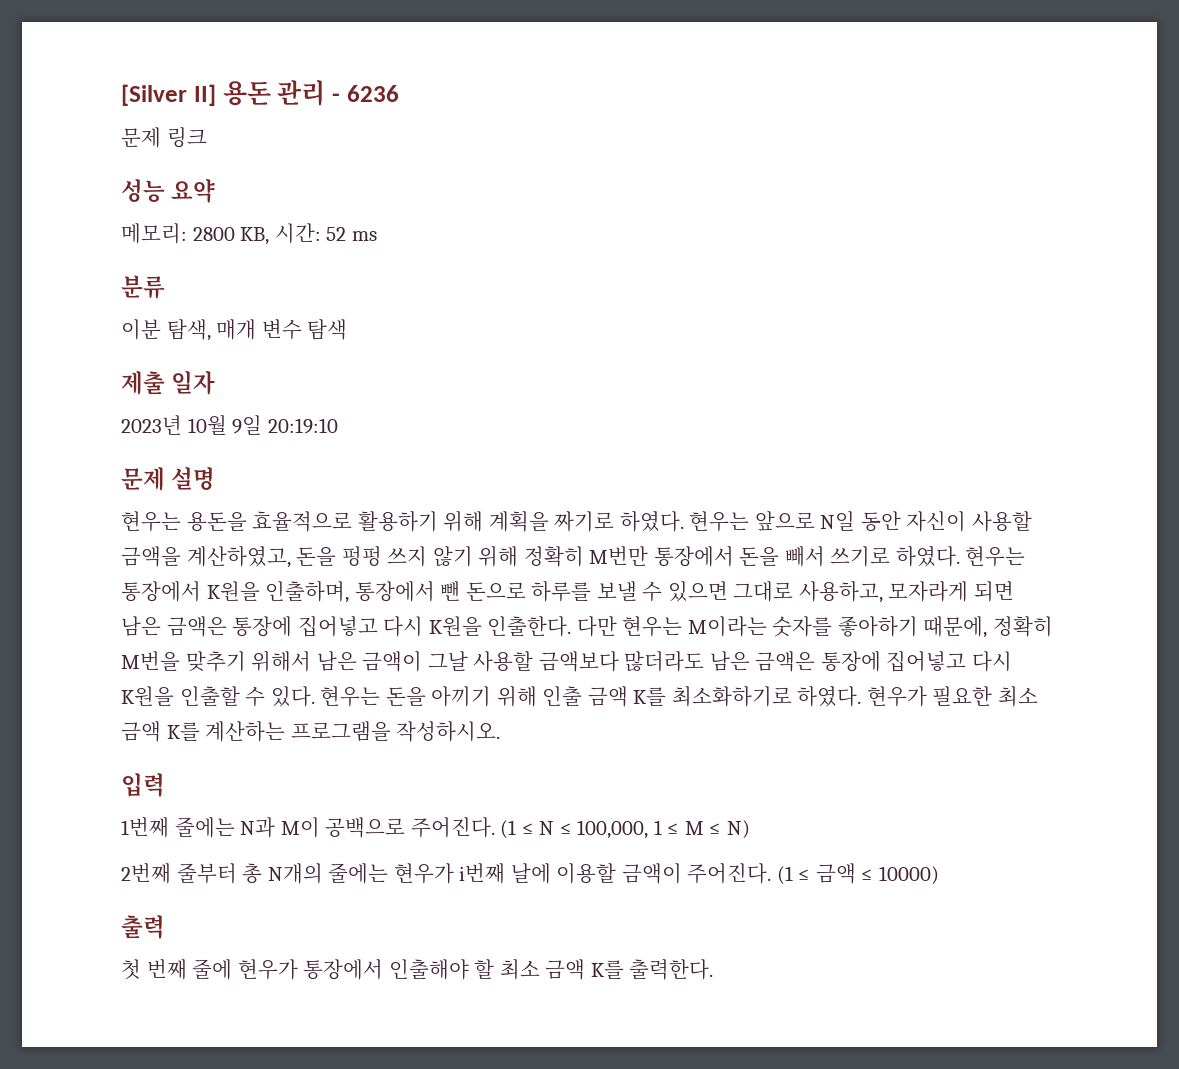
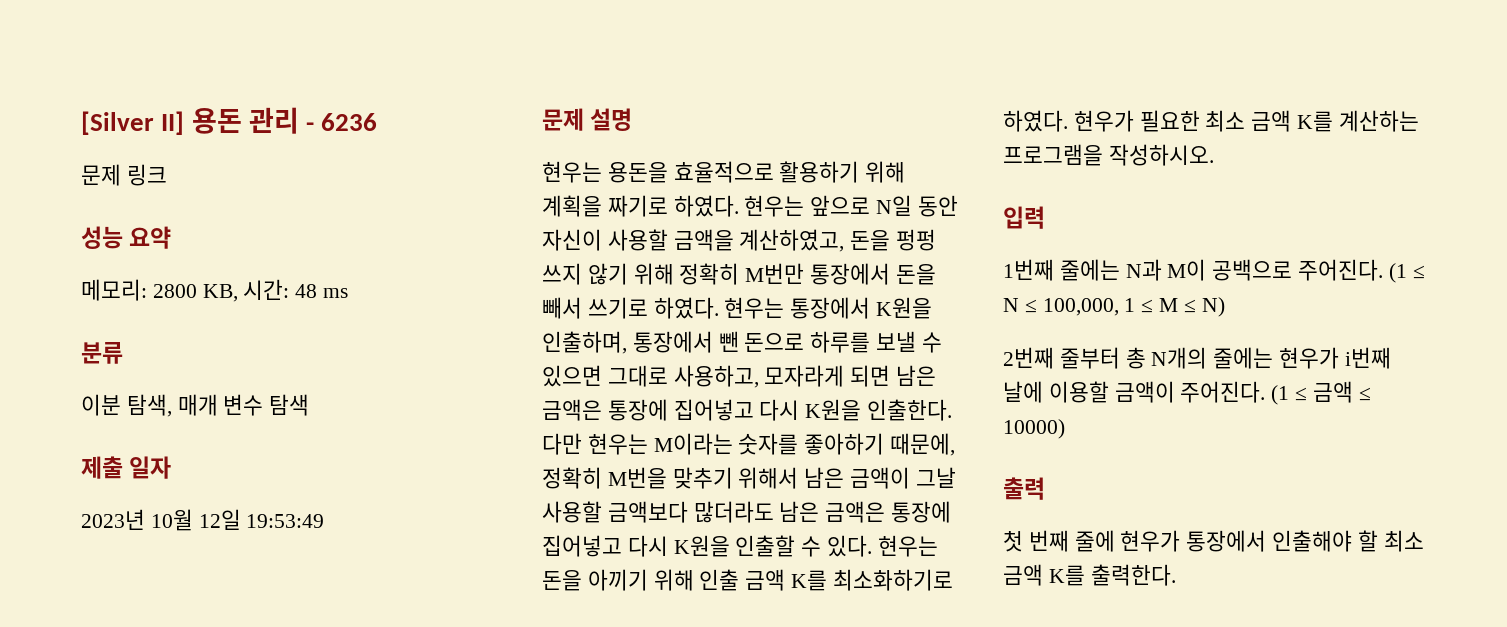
- 메모리: 2800 KB, 시간: 52 ms
+ 메모리: 2800 KB, 시간: 48 ms
- 2023년 10월 9일 20:19:10
+ 2023년 10월 12일 19:53:49

